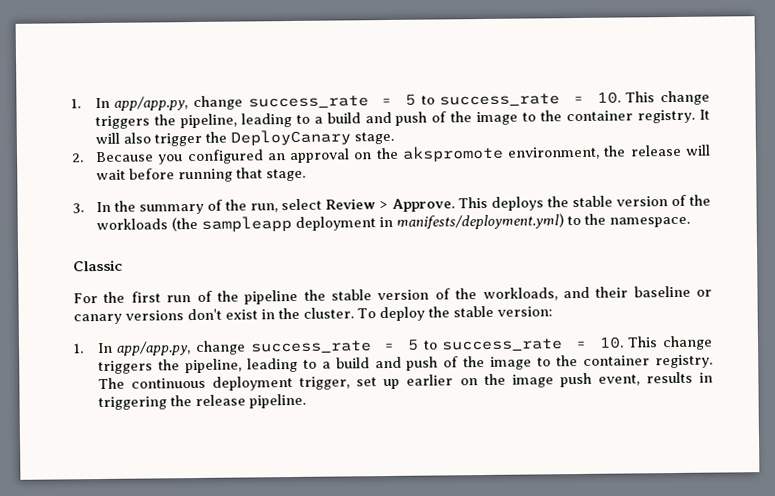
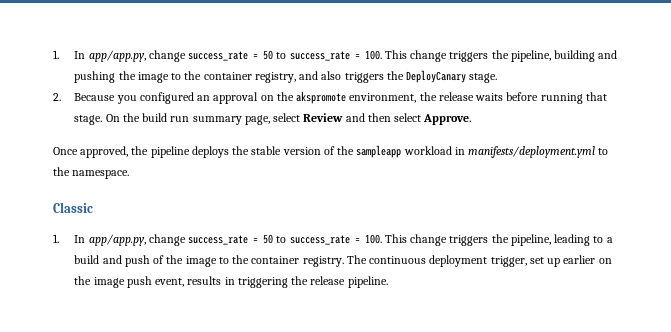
- 1. In app/app.py, change success_rate = 5 to success_rate = 10. This change triggers the pipeline, leading to a build and push of the image to the container registry. It will also trigger the DeployCanary stage.
+ 1. In app/app.py, change success_rate = 50 to success_rate = 100. This change triggers the pipeline, building and pushing the image to the container registry, and also triggers the DeployCanary stage.
- 2. Because you configured an approval on the akspromote environment, the release will wait before running that stage.
- 3. In the summary of the run, select Review > Approve. This deploys the stable version of the workloads (the sampleapp deployment in manifests/deployment.yml) to the namespace.
+ 2. Because you configured an approval on the akspromote environment, the release waits before running that stage. On the build run summary page, select Review and then select Approve.
+ Once approved, the pipeline deploys the stable version of the sampleapp workload in manifests/deployment.yml to the namespace.
  Classic
- For the first run of the pipeline the stable version of the workloads, and their baseline or canary versions don't exist in the cluster. To deploy the stable version:
- 1. In app/app.py, change success_rate = 5 to success_rate = 10. This change triggers the pipeline, leading to a build and push of the image to the container registry.
+ 1. In app/app.py, change success_rate = 50 to success_rate = 100. This change triggers the pipeline, leading to a build and push of the image to the container registry.

